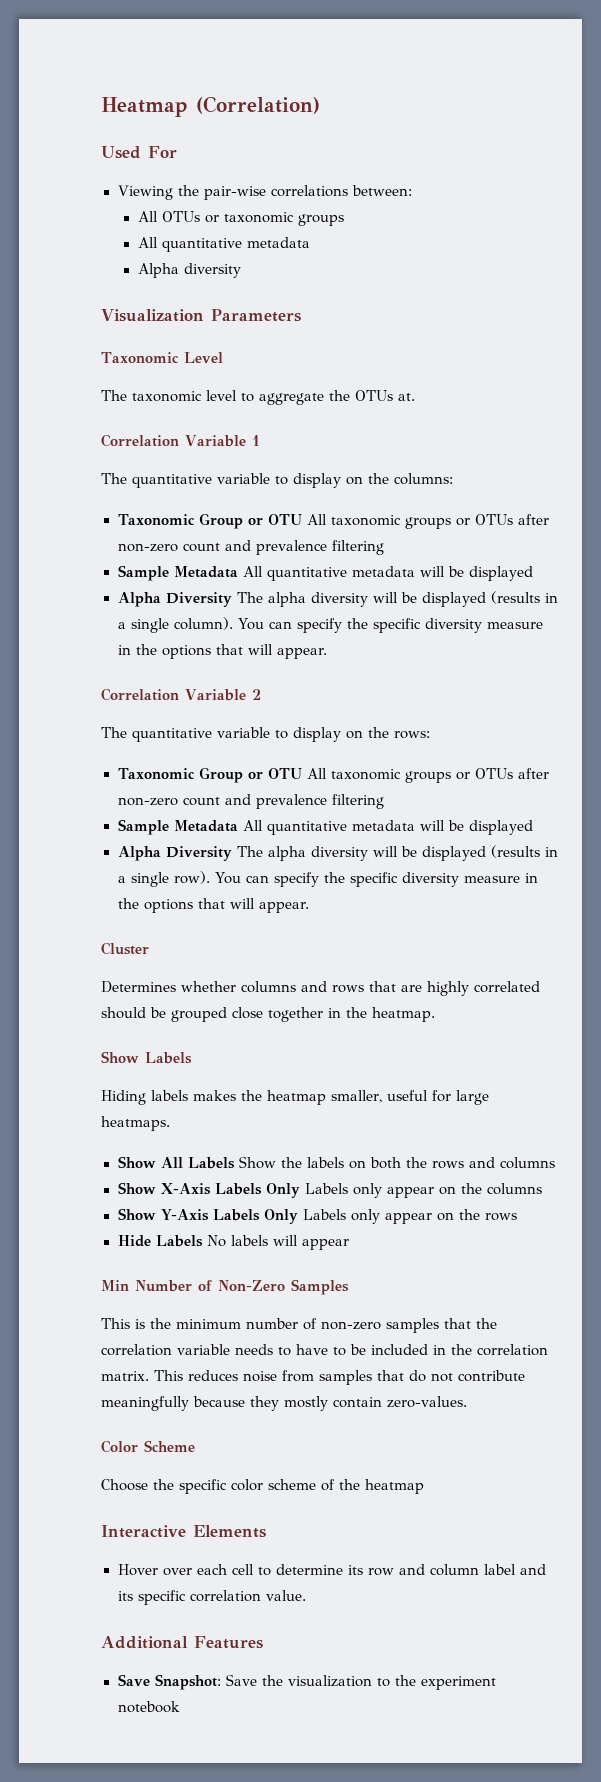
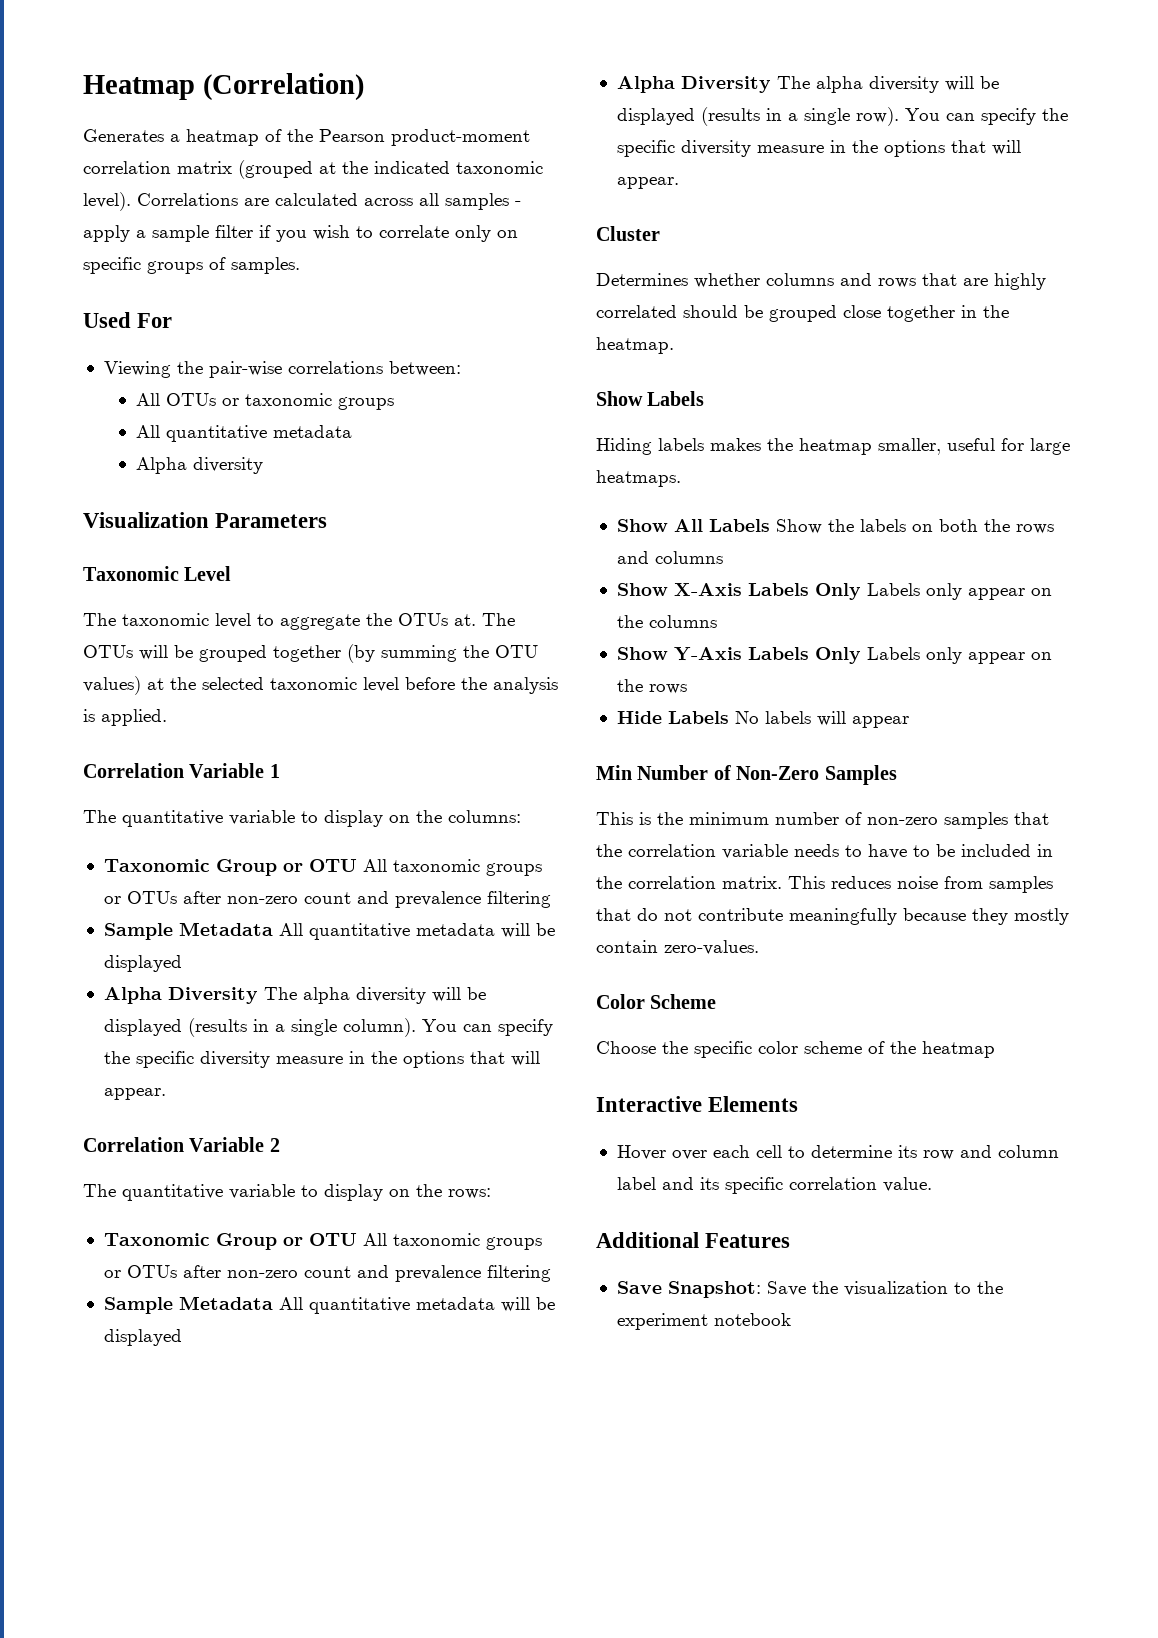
+ Generates a heatmap of the Pearson product-moment correlation matrix (grouped at the indicated taxonomic level). Correlations are calculated across all samples - apply a sample filter if you wish to correlate only on specific groups of samples.
+ The OTUs will be grouped together (by summing the OTU values) at the selected taxonomic level before the analysis is applied.

